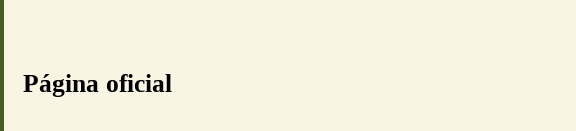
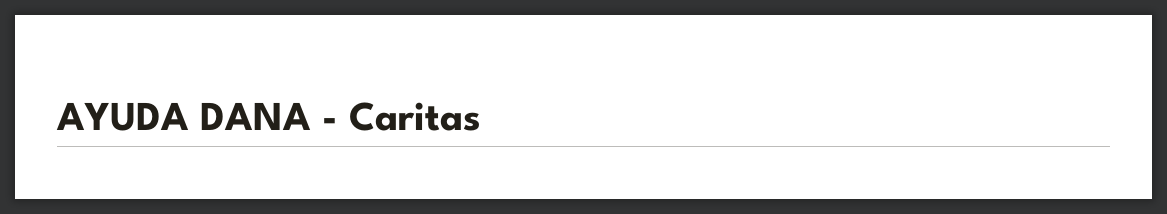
- Página oficial
+ AYUDA DANA - Caritas

